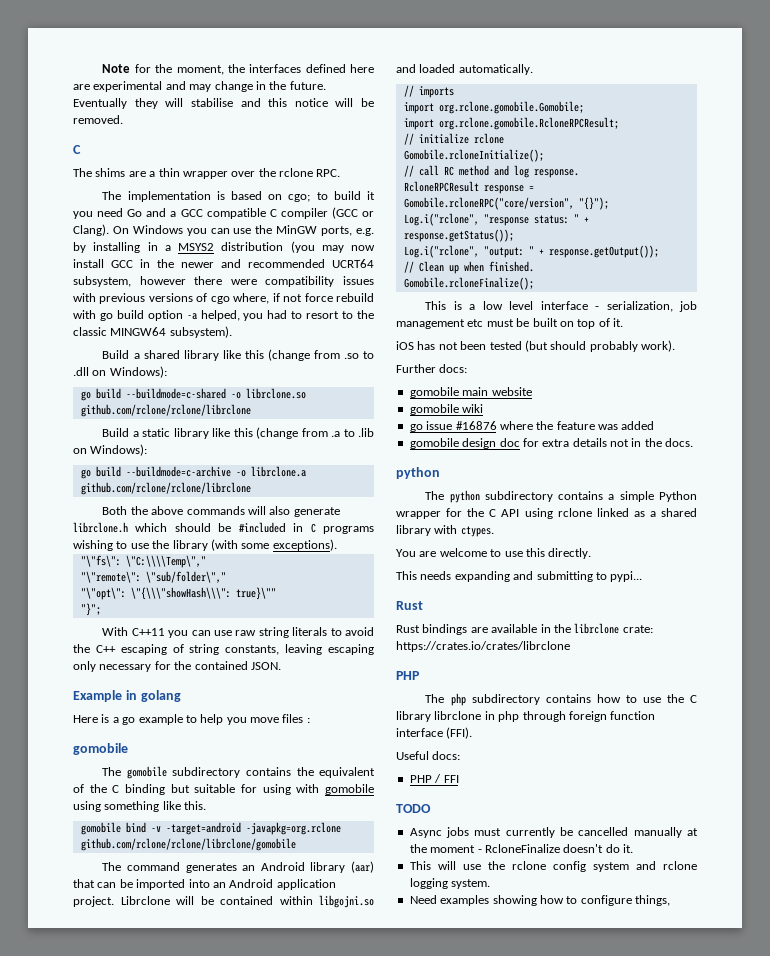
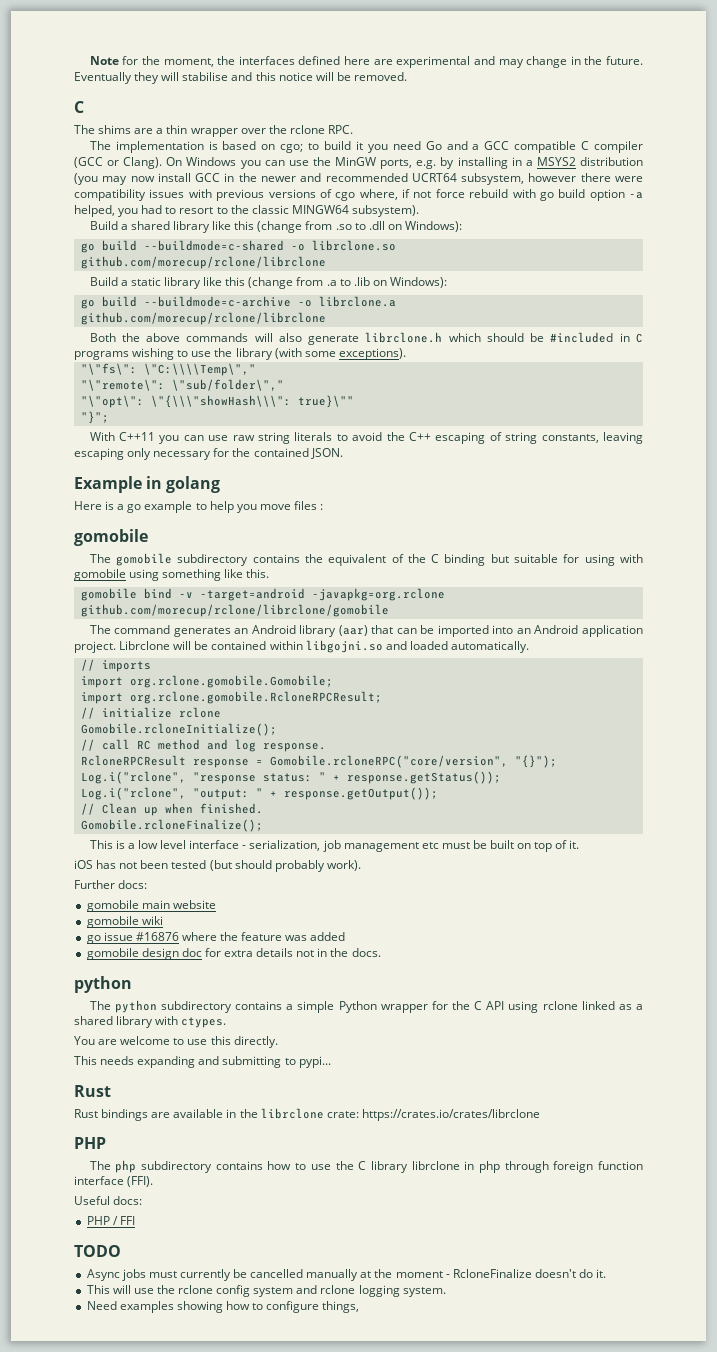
- go build --buildmode=c-shared -o librclone.so github.com/rclone/rclone/librclone
+ go build --buildmode=c-shared -o librclone.so github.com/morecup/rclone/librclone
- go build --buildmode=c-archive -o librclone.a github.com/rclone/rclone/librclone
+ go build --buildmode=c-archive -o librclone.a github.com/morecup/rclone/librclone
- gomobile bind -v -target=android -javapkg=org.rclone github.com/rclone/rclone/librclone/gomobile
+ gomobile bind -v -target=android -javapkg=org.rclone github.com/morecup/rclone/librclone/gomobile

